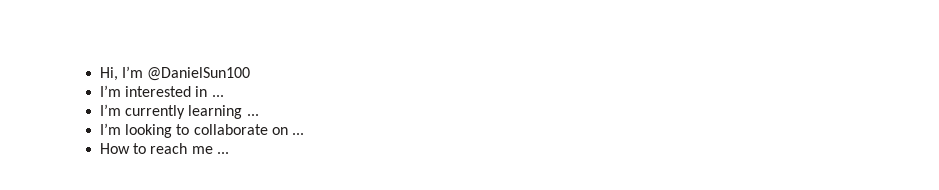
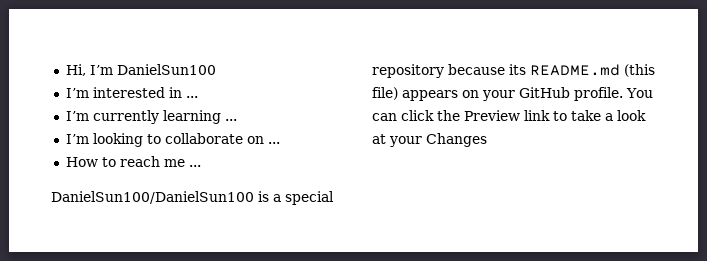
- Hi, I’m @DanielSun100
+ Hi, I’m DanielSun100
+ DanielSun100/DanielSun100 is a special repository because its README.md (this file) appears on your GitHub profile. You can click the Preview link to take a look at your Changes

